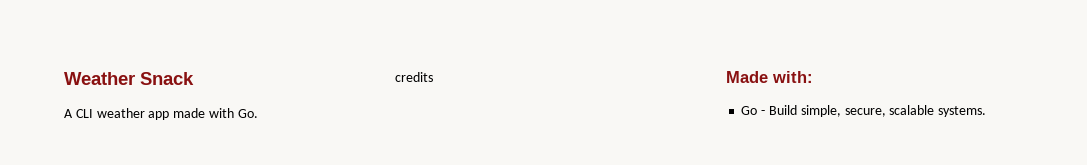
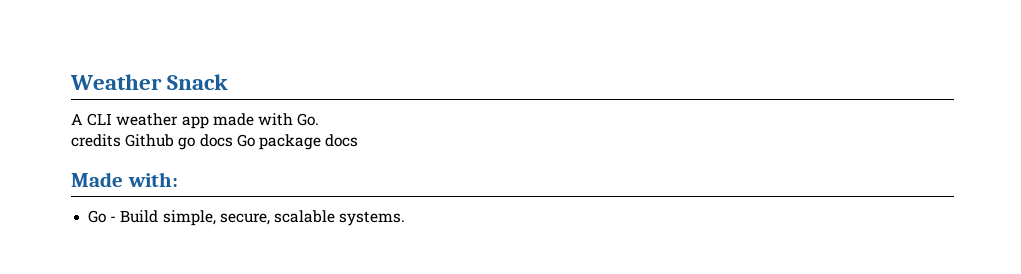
- credits
+ credits Github go docs Go package docs

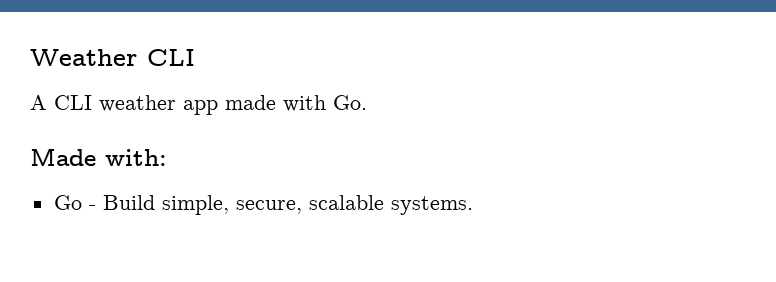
- Weather Snack
+ Weather CLI
- credits Github go docs Go package docs

